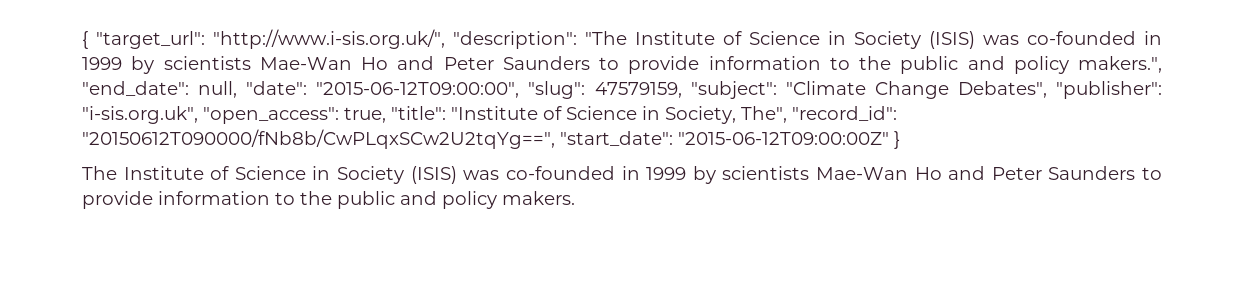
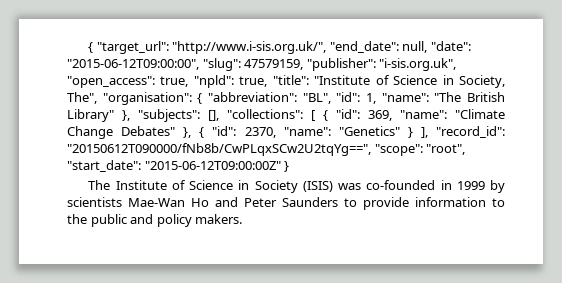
- { "target_url": "http://www.i-sis.org.uk/", "description": "The Institute of Science in Society (ISIS) was co-founded in 1999 by scientists Mae-Wan Ho and Peter Saunders to provide information to the public and policy makers.", "end_date": null, "date": "2015-06-12T09:00:00", "slug": 47579159, "subject": "Climate Change Debates", "publisher": "i-sis.org.uk", "open_access": true, "title": "Institute of Science in Society, The", "record_id": "20150612T090000/fNb8b/CwPLqxSCw2U2tqYg==", "start_date": "2015-06-12T09:00:00Z" }
+ { "target_url": "http://www.i-sis.org.uk/", "end_date": null, "date": "2015-06-12T09:00:00", "slug": 47579159, "publisher": "i-sis.org.uk", "open_access": true, "npld": true, "title": "Institute of Science in Society, The", "organisation": { "abbreviation": "BL", "id": 1, "name": "The British Library" }, "subjects": [], "collections": [ { "id": 369, "name": "Climate Change Debates" }, { "id": 2370, "name": "Genetics" } ], "record_id": "20150612T090000/fNb8b/CwPLqxSCw2U2tqYg==", "scope": "root", "start_date": "2015-06-12T09:00:00Z" }

